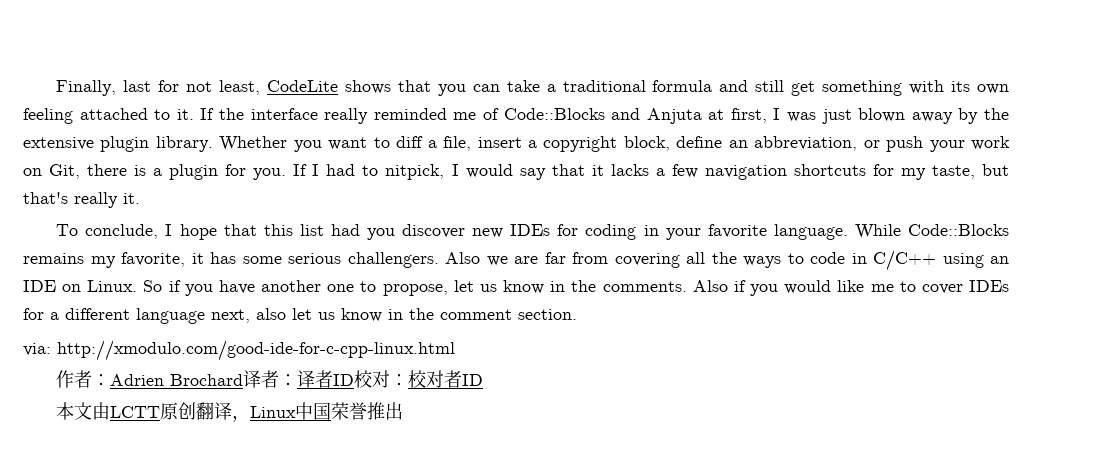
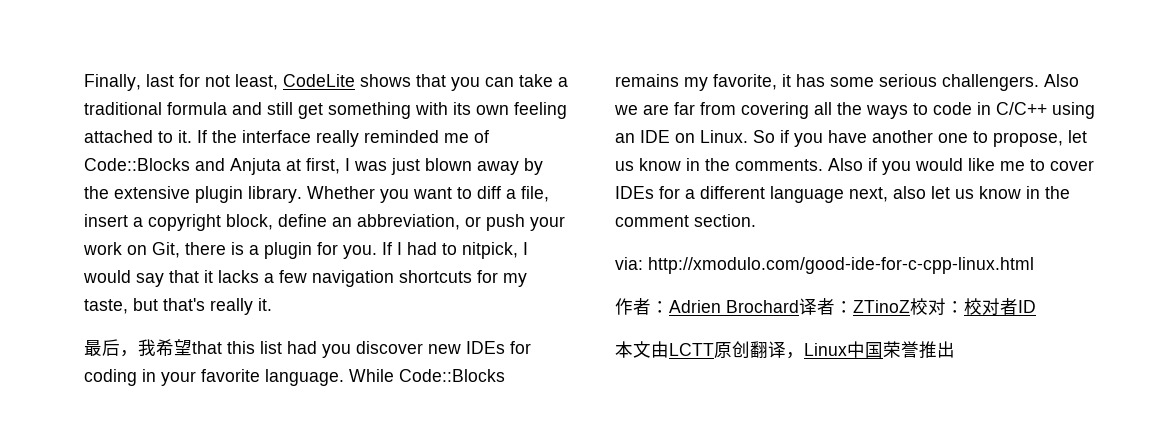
- To conclude, I hope that this list had you discover new IDEs for coding in your favorite language.
+ 最后，我希望that this list had you discover new IDEs for coding in your favorite language.
- 作者：Adrien Brochard译者：译者ID校对：校对者ID
+ 作者：Adrien Brochard译者：ZTinoZ校对：校对者ID

